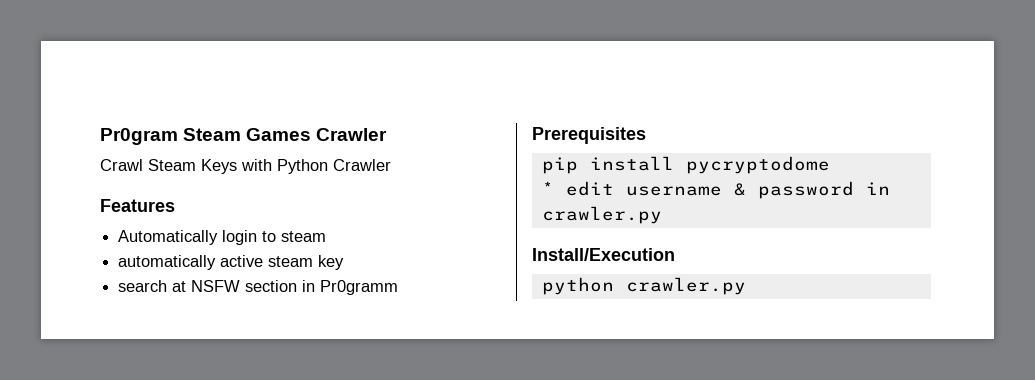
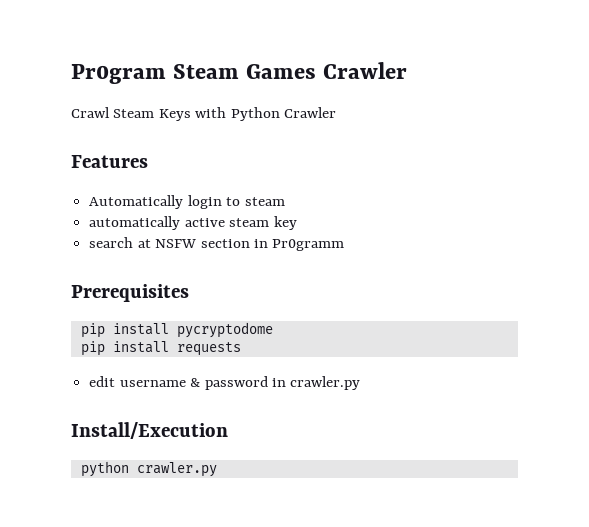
- * edit username & password in crawler.py
+ pip install requests
+ edit username & password in crawler.py

